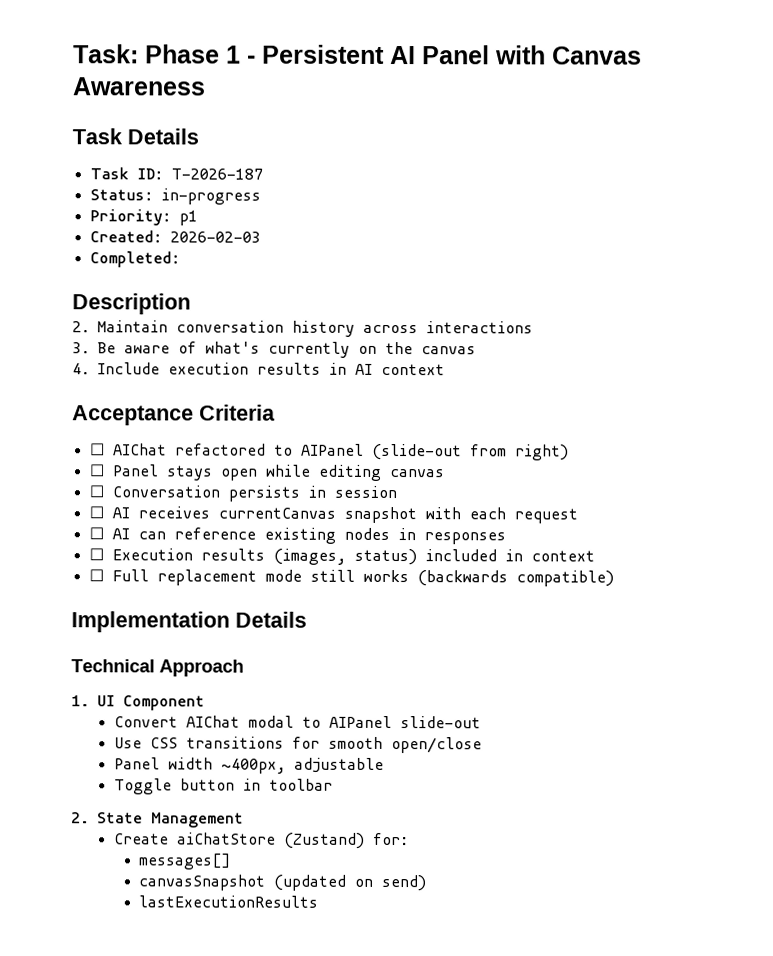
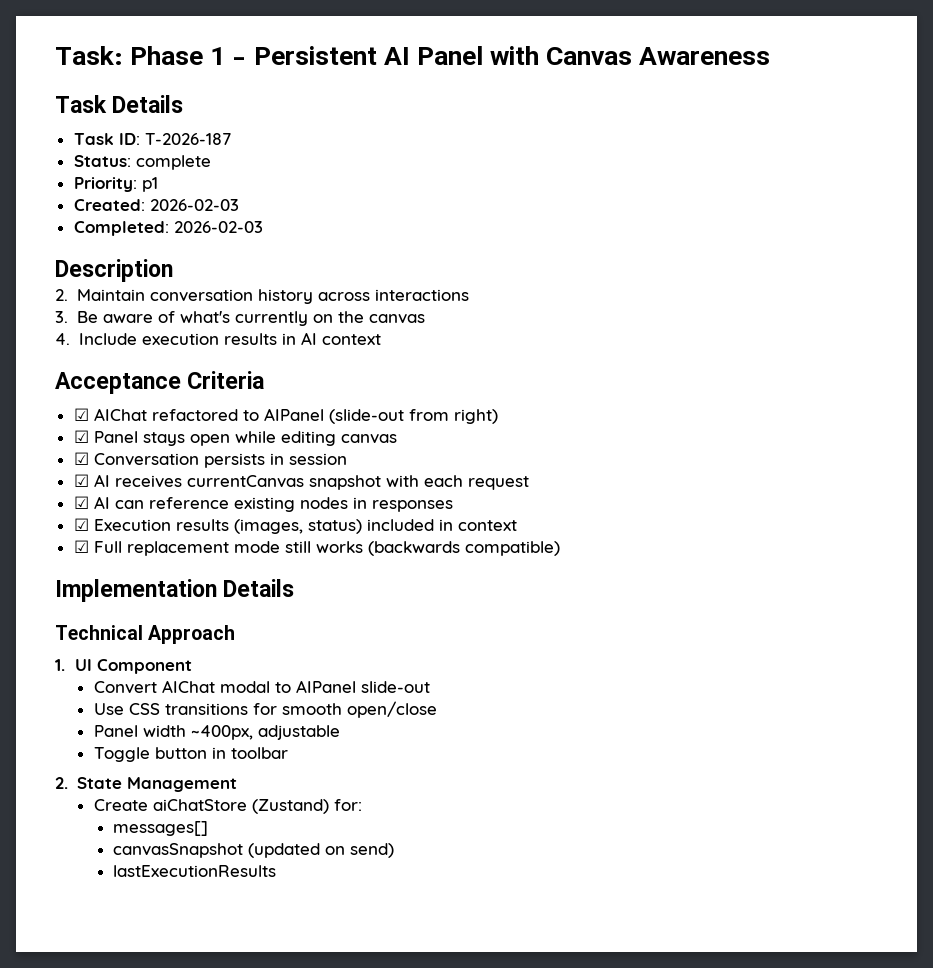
- Status: in-progress
+ Status: complete
- Completed:
+ Completed: 2026-02-03
- ☐ AIChat refactored to AIPanel (slide-out from right)
+ ☑ AIChat refactored to AIPanel (slide-out from right)
- ☐ Panel stays open while editing canvas
+ ☑ Panel stays open while editing canvas
- ☐ Conversation persists in session
+ ☑ Conversation persists in session
- ☐ AI receives currentCanvas snapshot with each request
+ ☑ AI receives currentCanvas snapshot with each request
- ☐ AI can reference existing nodes in responses
+ ☑ AI can reference existing nodes in responses
- ☐ Execution results (images, status) included in context
+ ☑ Execution results (images, status) included in context
- ☐ Full replacement mode still works (backwards compatible)
+ ☑ Full replacement mode still works (backwards compatible)

